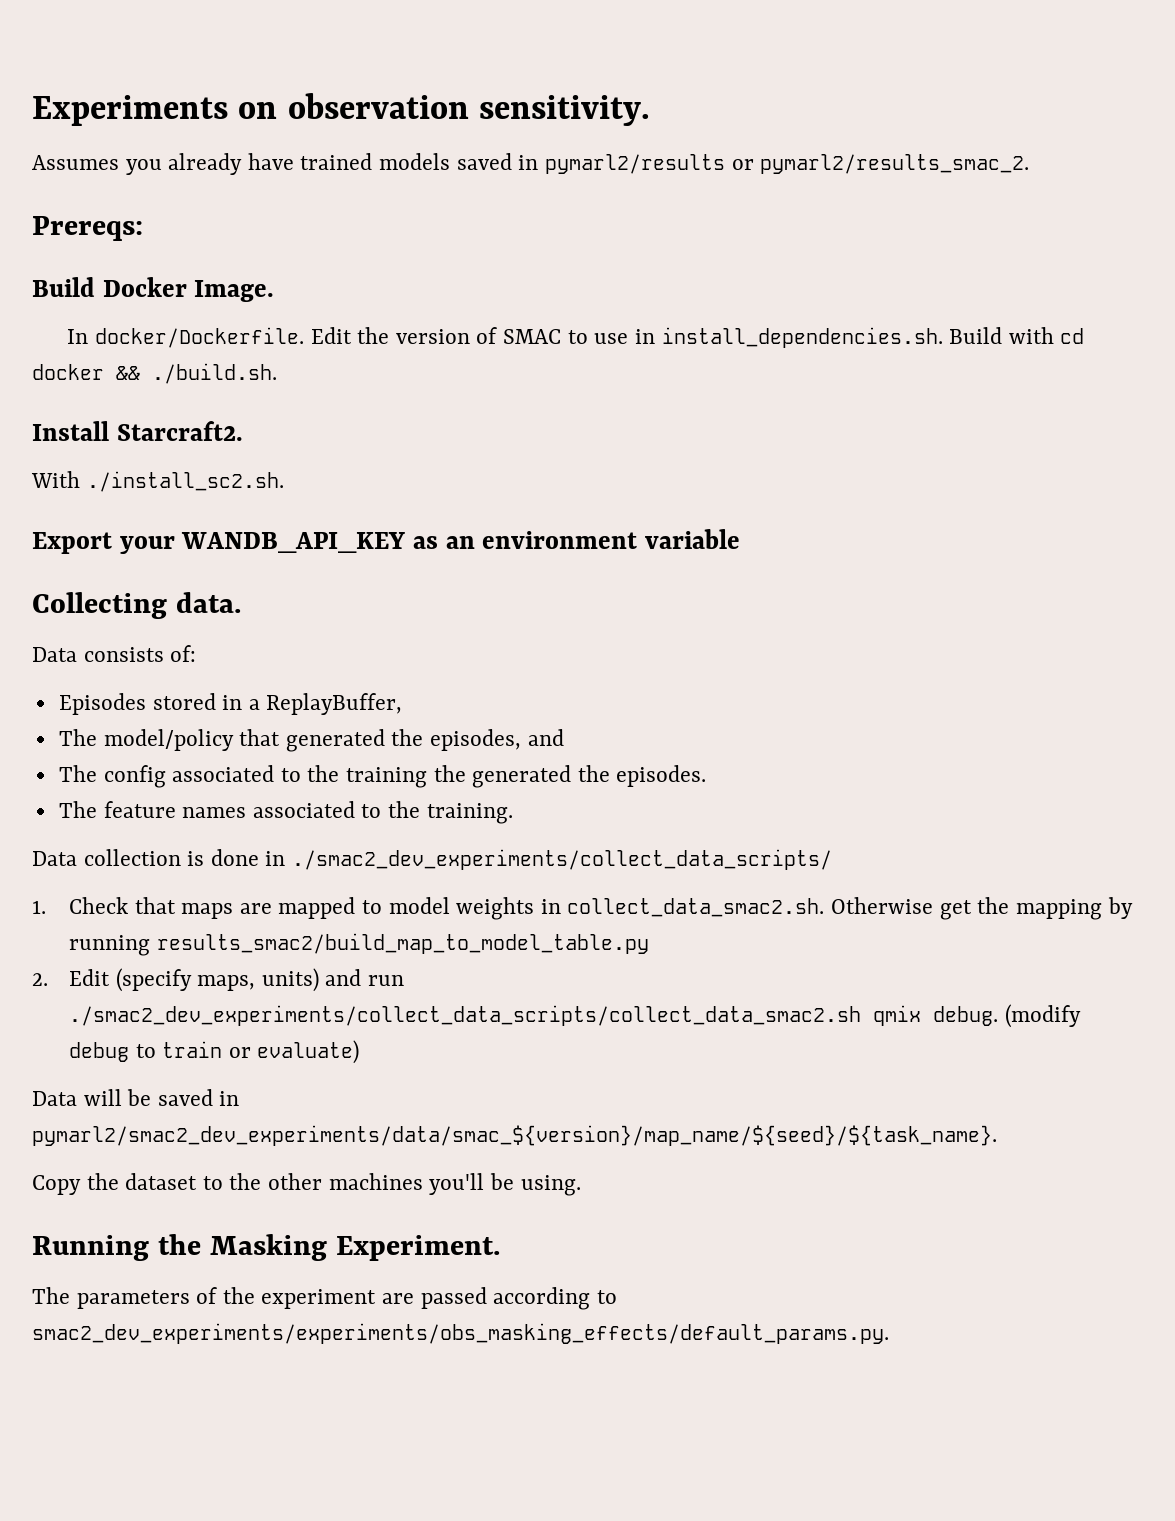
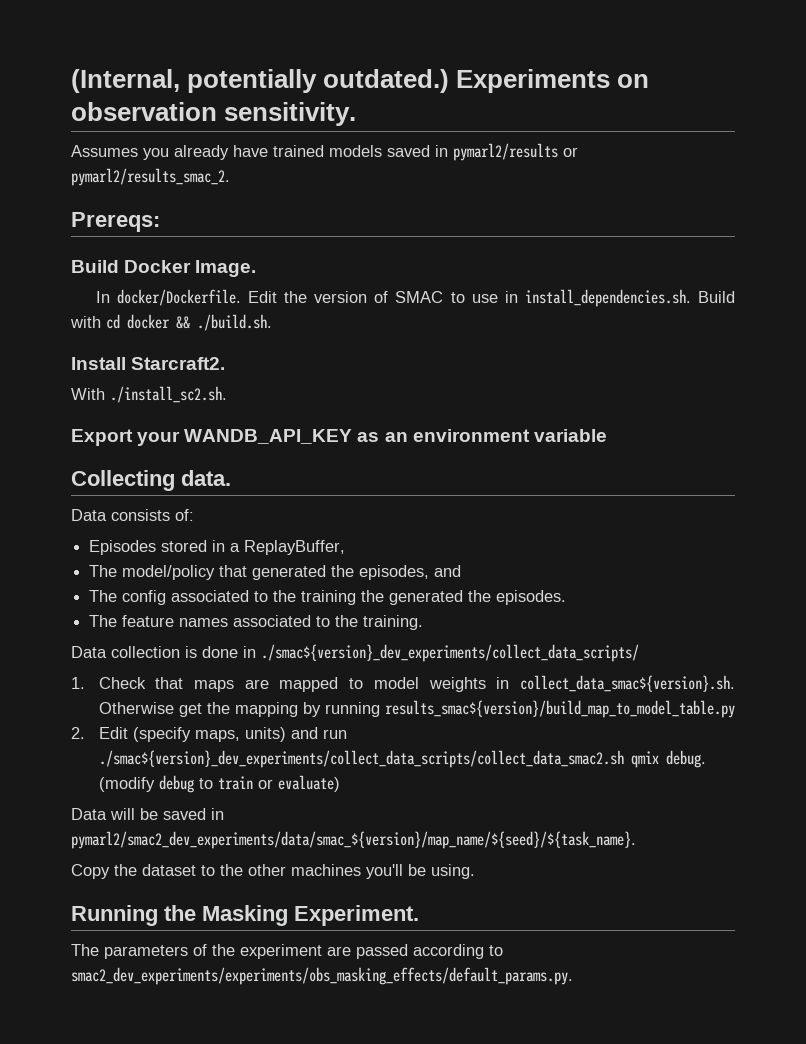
+ (Internal, potentially outdated.)
- Data collection is done in ./smac2_dev_experiments/collect_data_scripts/
+ Data collection is done in ./smac${version}_dev_experiments/collect_data_scripts/
- 1. Check that maps are mapped to model weights in collect_data_smac2.sh. Otherwise get the mapping by running results_smac2/build_map_to_model_table.py
+ 1. Check that maps are mapped to model weights in collect_data_smac${version}.sh. Otherwise get the mapping by running results_smac${version}/build_map_to_model_table.py
- 2. Edit (specify maps, units) and run ./smac2_dev_experiments/collect_data_scripts/collect_data_smac2.sh qmix debug.
+ 2. Edit (specify maps, units) and run ./smac${version}_dev_experiments/collect_data_scripts/collect_data_smac2.sh qmix debug.

